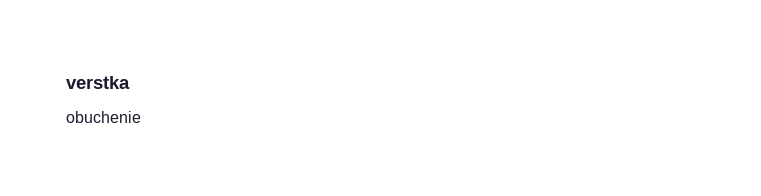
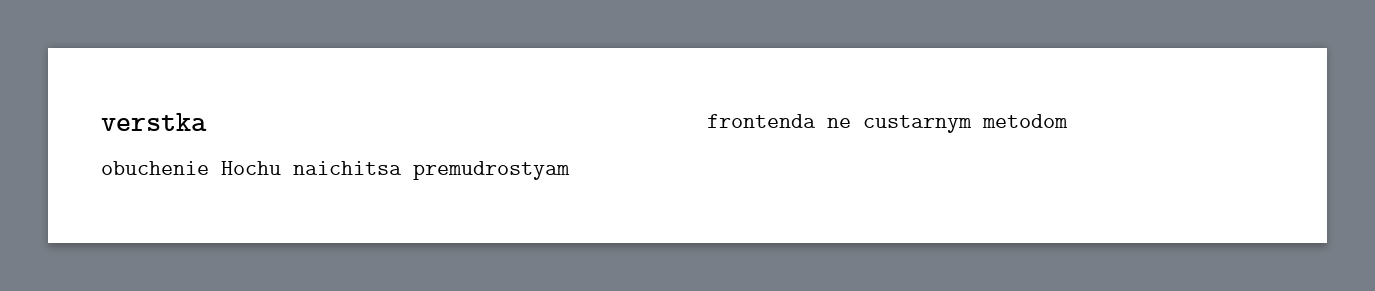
- obuchenie
+ obuchenie Hochu naichitsa premudrostyam frontenda ne custarnym metodom

